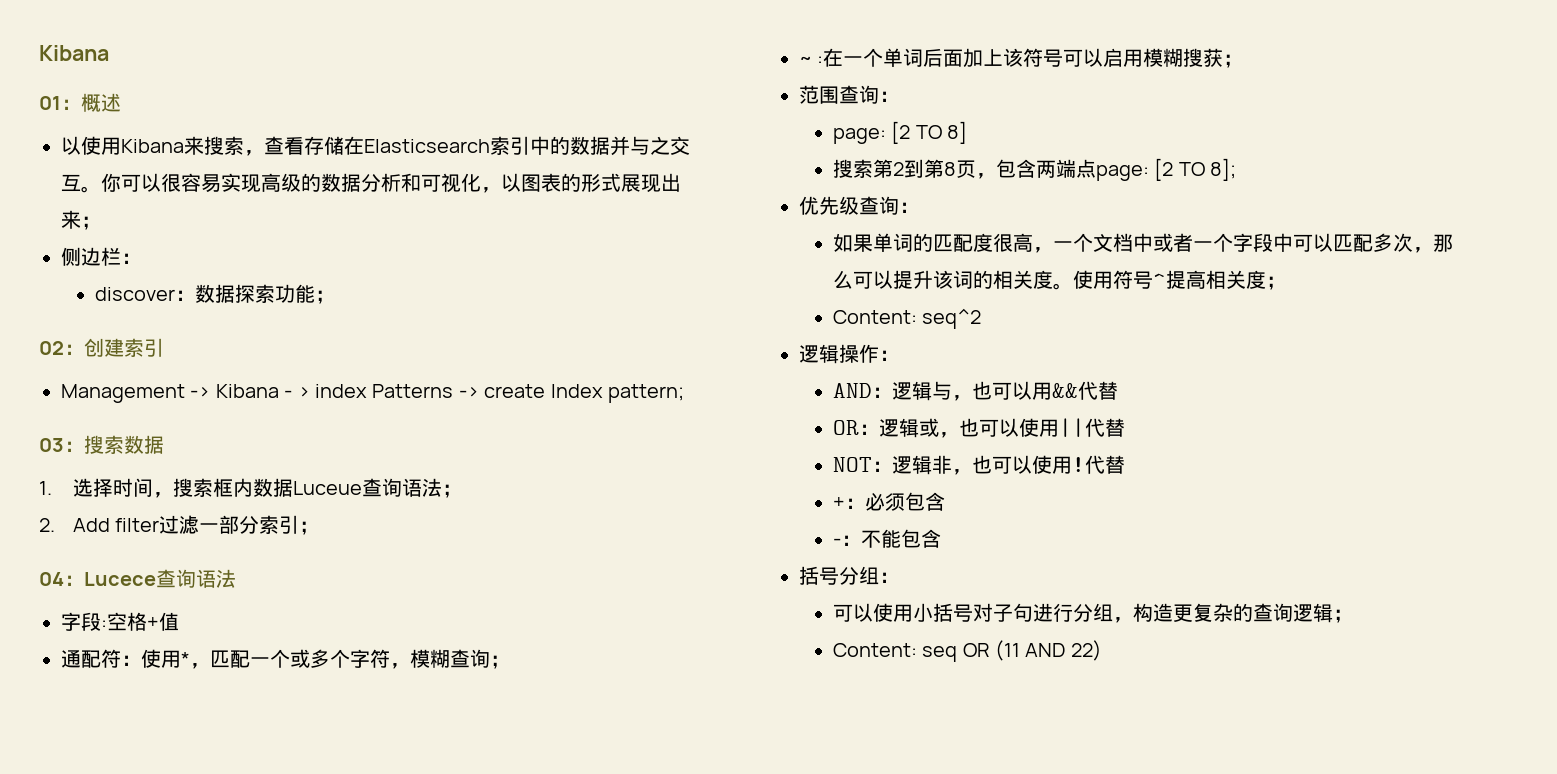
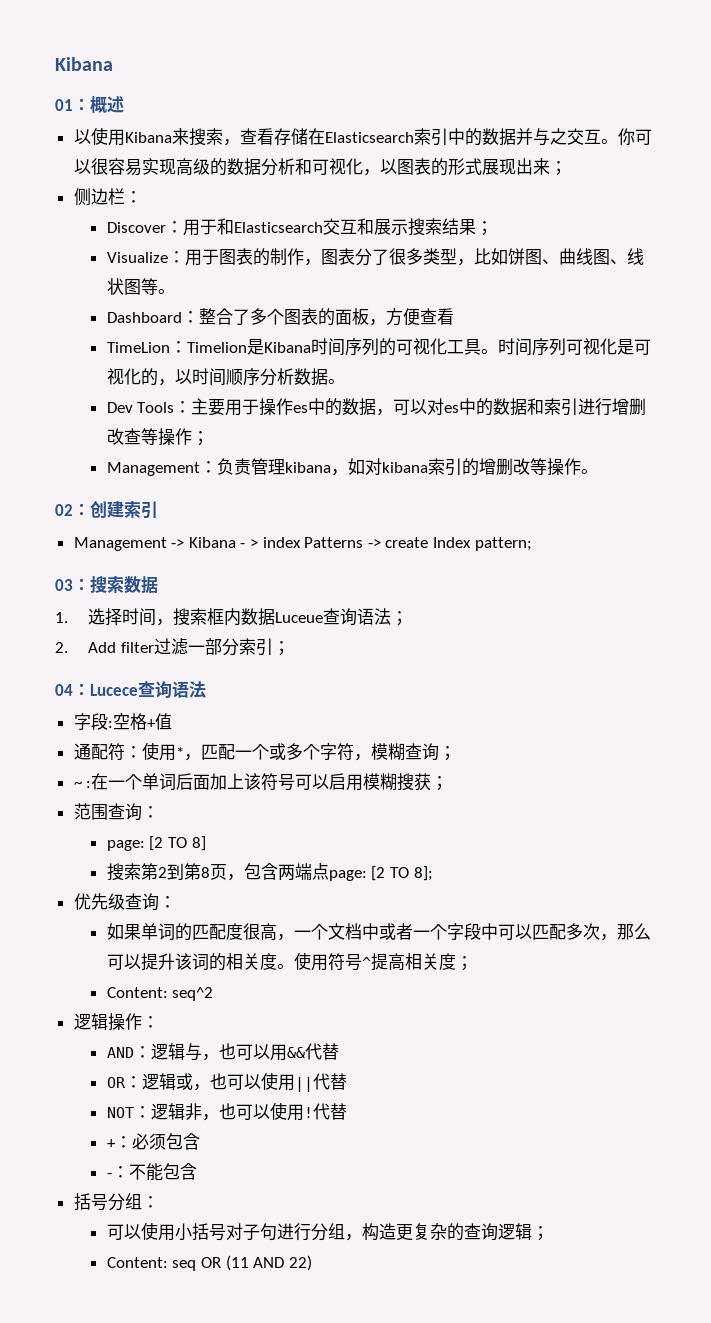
- discover：数据探索功能；
+ Discover：用于和Elasticsearch交互和展示搜索结果；
+ Visualize：用于图表的制作，图表分了很多类型，比如饼图、曲线图、线状图等。
+ Dashboard：整合了多个图表的面板，方便查看
+ TimeLion：Timelion是Kibana时间序列的可视化工具。时间序列可视化是可视化的，以时间顺序分析数据。
+ Dev Tools：主要用于操作es中的数据，可以对es中的数据和索引进行增删改查等操作；
+ Management：负责管理kibana，如对kibana索引的增删改等操作。

